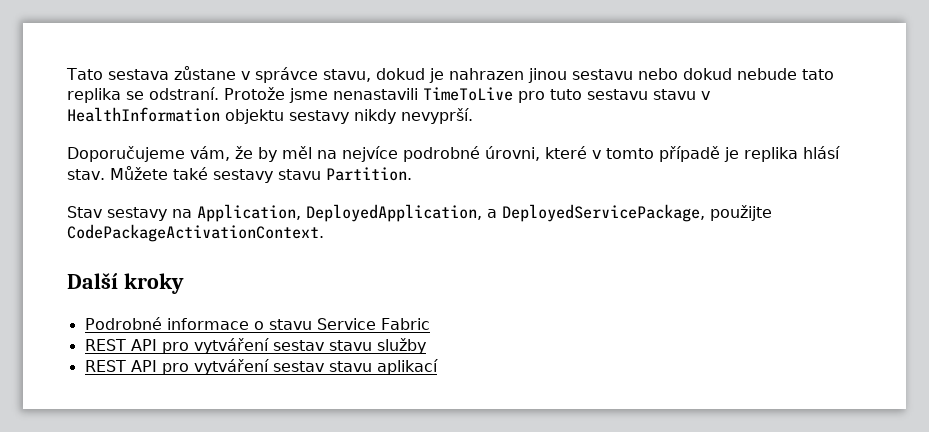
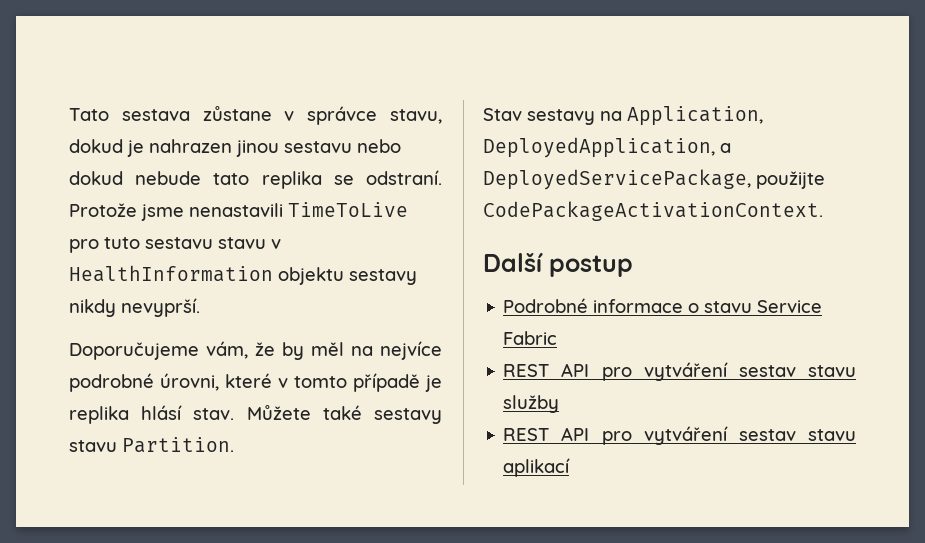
- Další kroky
+ Další postup

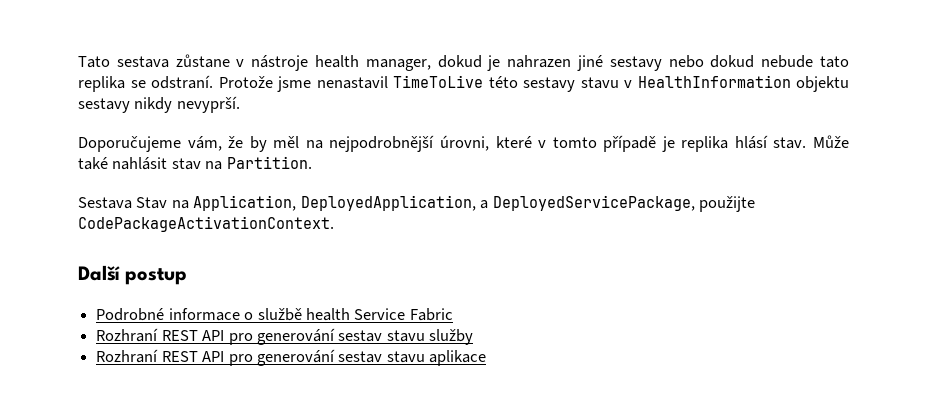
- Tato sestava zůstane v správce stavu, dokud je nahrazen jinou sestavu nebo dokud nebude tato replika se odstraní.
+ Tato sestava zůstane v nástroje health manager, dokud je nahrazen jiné sestavy nebo dokud nebude tato replika se odstraní.
- Protože jsme nenastavili TimeToLive pro tuto sestavu stavu v HealthInformation objektu sestavy nikdy nevyprší.
+ Protože jsme nenastavil TimeToLive této sestavy stavu v HealthInformation objektu sestavy nikdy nevyprší.
- Doporučujeme vám, že by měl na nejvíce podrobné úrovni, které v tomto případě je replika hlásí stav.
+ Doporučujeme vám, že by měl na nejpodrobnější úrovni, které v tomto případě je replika hlásí stav.
- Můžete také sestavy stavu Partition.
+ Může také nahlásit stav na Partition.
- Stav sestavy na Application, DeployedApplication, a DeployedServicePackage, použijte CodePackageActivationContext.
+ Sestava Stav na Application, DeployedApplication, a DeployedServicePackage, použijte CodePackageActivationContext.
- Podrobné informace o stavu Service Fabric
+ Podrobné informace o službě health Service Fabric
- REST API pro vytváření sestav stavu služby
+ Rozhraní REST API pro generování sestav stavu služby
- REST API pro vytváření sestav stavu aplikací
+ Rozhraní REST API pro generování sestav stavu aplikace

